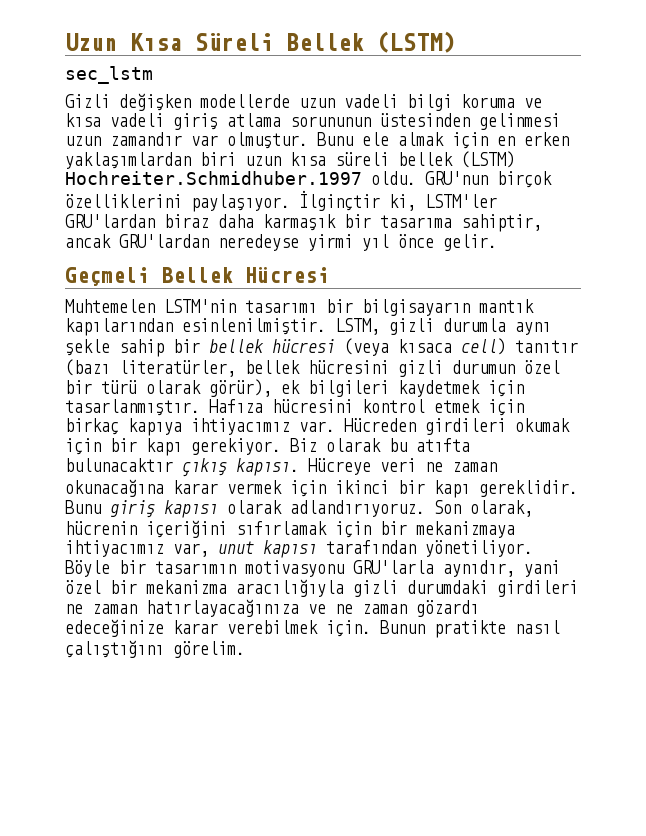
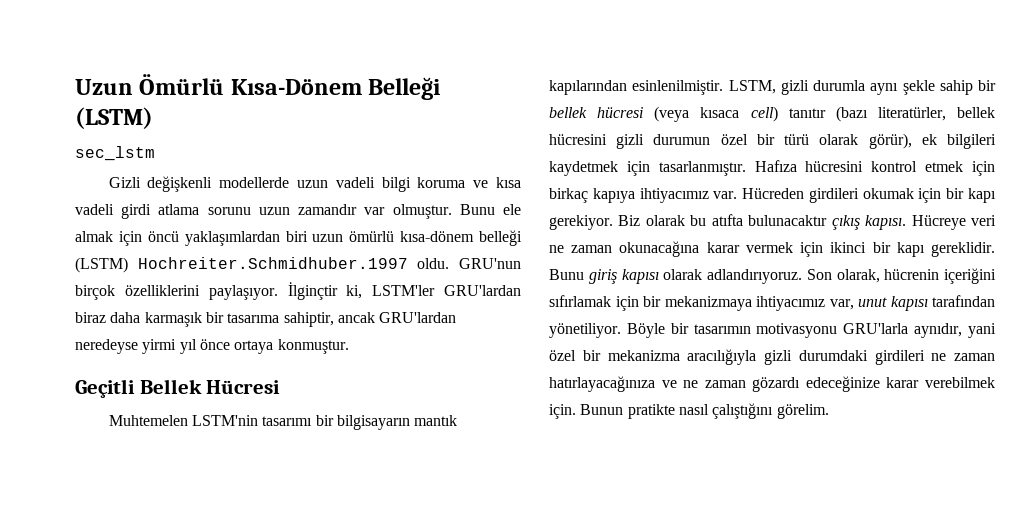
- Uzun Kısa Süreli Bellek (LSTM)
+ Uzun Ömürlü Kısa-Dönem Belleği (LSTM)
- Gizli değişken modellerde uzun vadeli bilgi koruma ve kısa vadeli giriş atlama sorununun üstesinden gelinmesi uzun zamandır var olmuştur.
+ Gizli değişkenli modellerde uzun vadeli bilgi koruma ve kısa vadeli girdi atlama sorunu uzun zamandır var olmuştur.
- Bunu ele almak için en erken yaklaşımlardan biri uzun kısa süreli bellek (LSTM) Hochreiter.Schmidhuber.1997 oldu.
+ Bunu ele almak için öncü yaklaşımlardan biri uzun ömürlü kısa-dönem belleği (LSTM) Hochreiter.Schmidhuber.1997 oldu.
- İlginçtir ki, LSTM'ler GRU'lardan biraz daha karmaşık bir tasarıma sahiptir, ancak GRU'lardan neredeyse yirmi yıl önce gelir.
- Geçmeli Bellek Hücresi
+ İlginçtir ki, LSTM'ler GRU'lardan biraz daha karmaşık bir tasarıma sahiptir, ancak GRU'lardan neredeyse yirmi yıl önce ortaya konmuştur.
+ Geçitli Bellek Hücresi

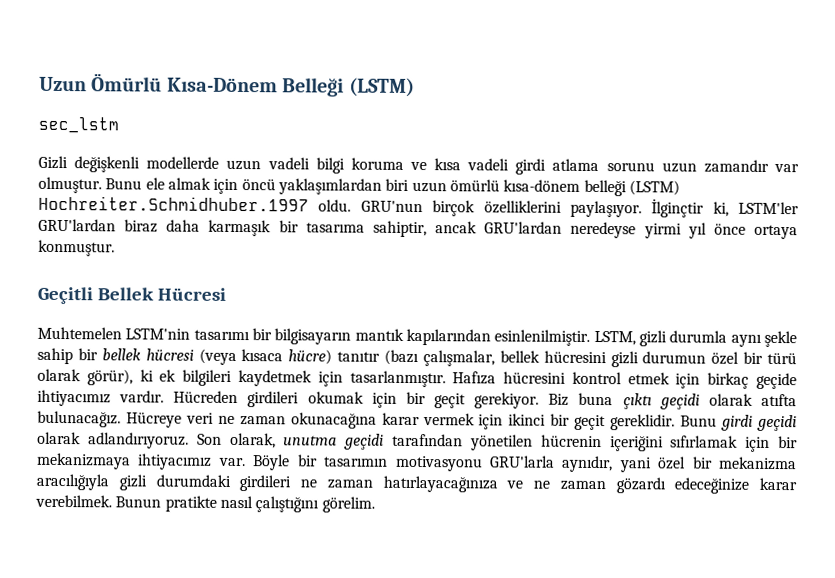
- LSTM, gizli durumla aynı şekle sahip bir bellek hücresi (veya kısaca cell) tanıtır (bazı literatürler, bellek hücresini gizli durumun özel bir türü olarak görür), ek bilgileri kaydetmek için tasarlanmıştır.
+ LSTM, gizli durumla aynı şekle sahip bir bellek hücresi (veya kısaca hücre) tanıtır (bazı çalışmalar, bellek hücresini gizli durumun özel bir türü olarak görür), ki ek bilgileri kaydetmek için tasarlanmıştır.
- Hafıza hücresini kontrol etmek için birkaç kapıya ihtiyacımız var.
+ Hafıza hücresini kontrol etmek için birkaç geçide ihtiyacımız vardır.
- Hücreden girdileri okumak için bir kapı gerekiyor.
+ Hücreden girdileri okumak için bir geçit gerekiyor.
- Biz olarak bu atıfta bulunacaktır çıkış kapısı.
+ Biz buna çıktı geçidi olarak atıfta bulunacağız.
- Hücreye veri ne zaman okunacağına karar vermek için ikinci bir kapı gereklidir.
+ Hücreye veri ne zaman okunacağına karar vermek için ikinci bir geçit gereklidir.
- Bunu giriş kapısı olarak adlandırıyoruz.
+ Bunu girdi geçidi olarak adlandırıyoruz.
- Son olarak, hücrenin içeriğini sıfırlamak için bir mekanizmaya ihtiyacımız var, unut kapısı tarafından yönetiliyor.
+ Son olarak, unutma geçidi tarafından yönetilen hücrenin içeriğini sıfırlamak için bir mekanizmaya ihtiyacımız var.
- Böyle bir tasarımın motivasyonu GRU'larla aynıdır, yani özel bir mekanizma aracılığıyla gizli durumdaki girdileri ne zaman hatırlayacağınıza ve ne zaman gözardı edeceğinize karar verebilmek için.
+ Böyle bir tasarımın motivasyonu GRU'larla aynıdır, yani özel bir mekanizma aracılığıyla gizli durumdaki girdileri ne zaman hatırlayacağınıza ve ne zaman gözardı edeceğinize karar verebilmek.

